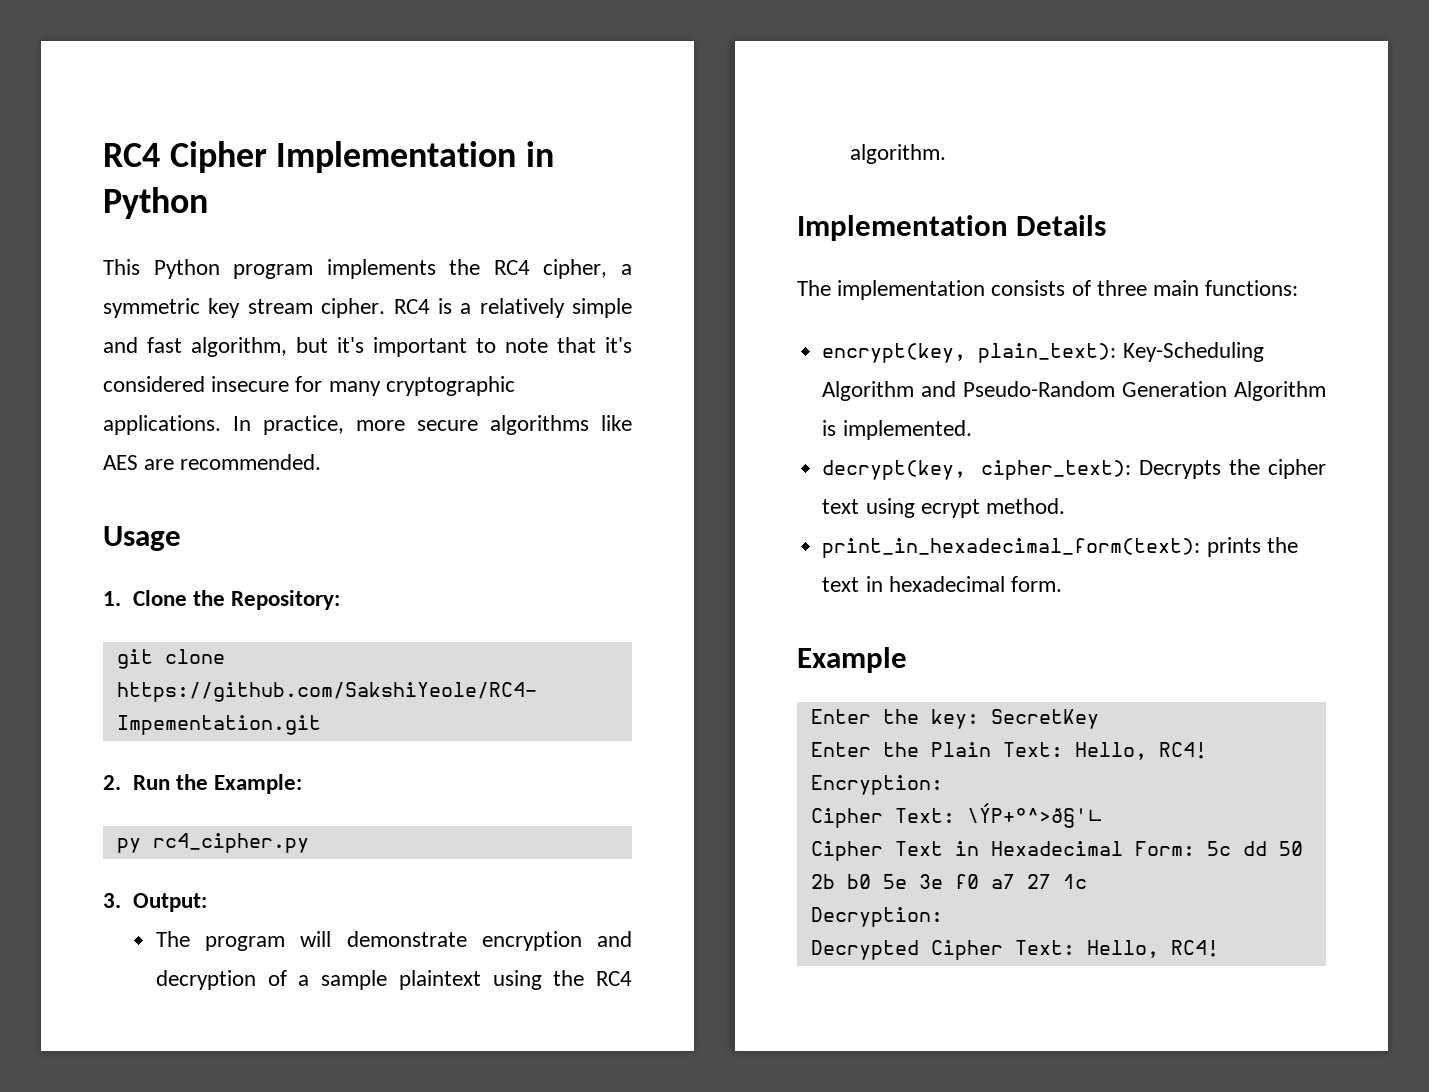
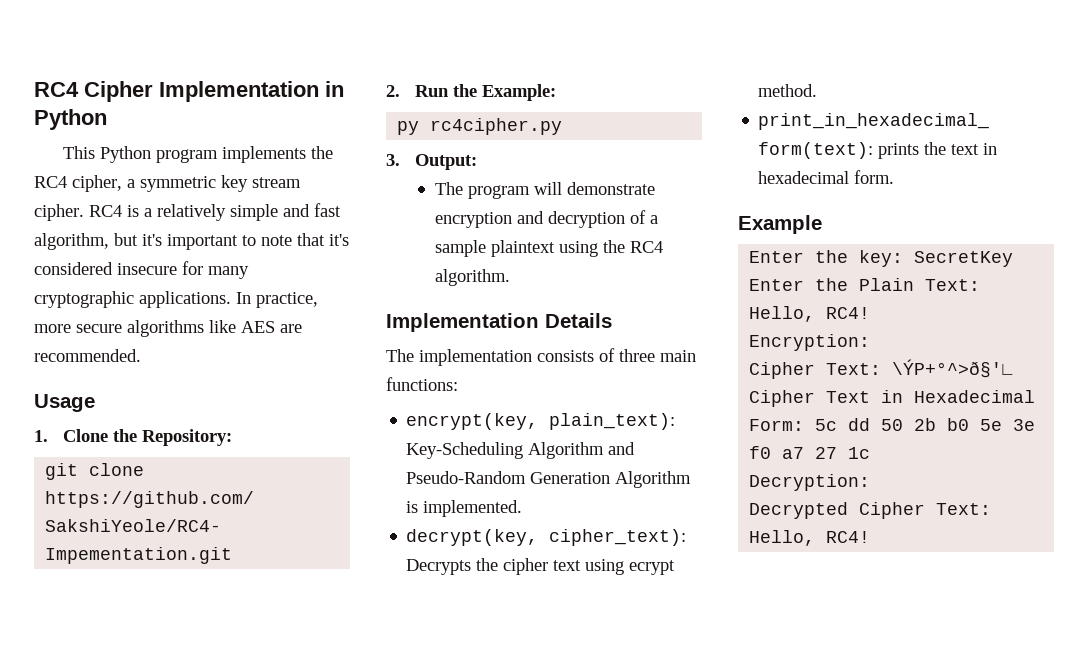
- py rc4_cipher.py
+ py rc4cipher.py

